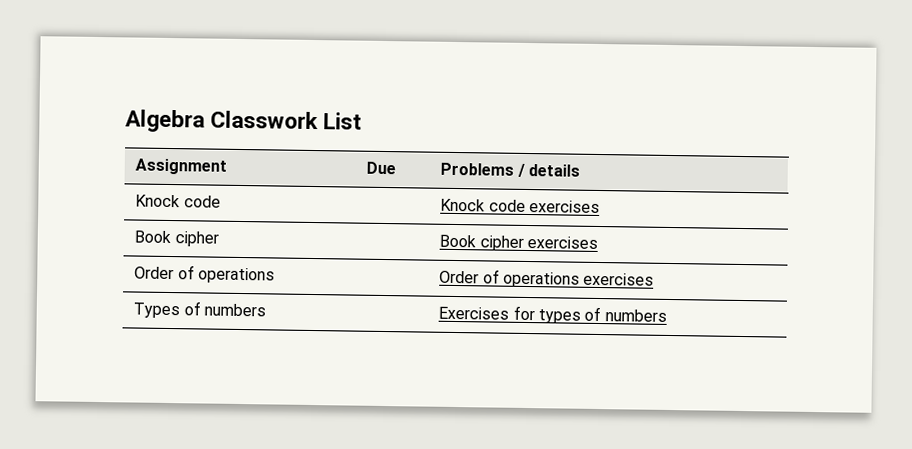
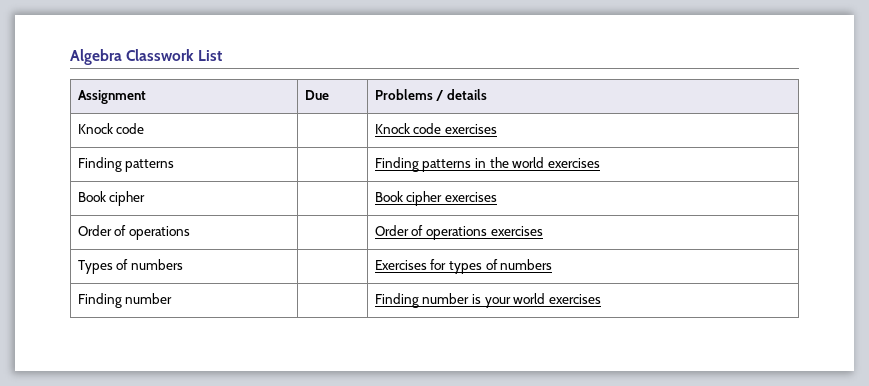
+ Finding patterns | | Finding patterns in the world exercises
+ Finding number | | Finding number is your world exercises

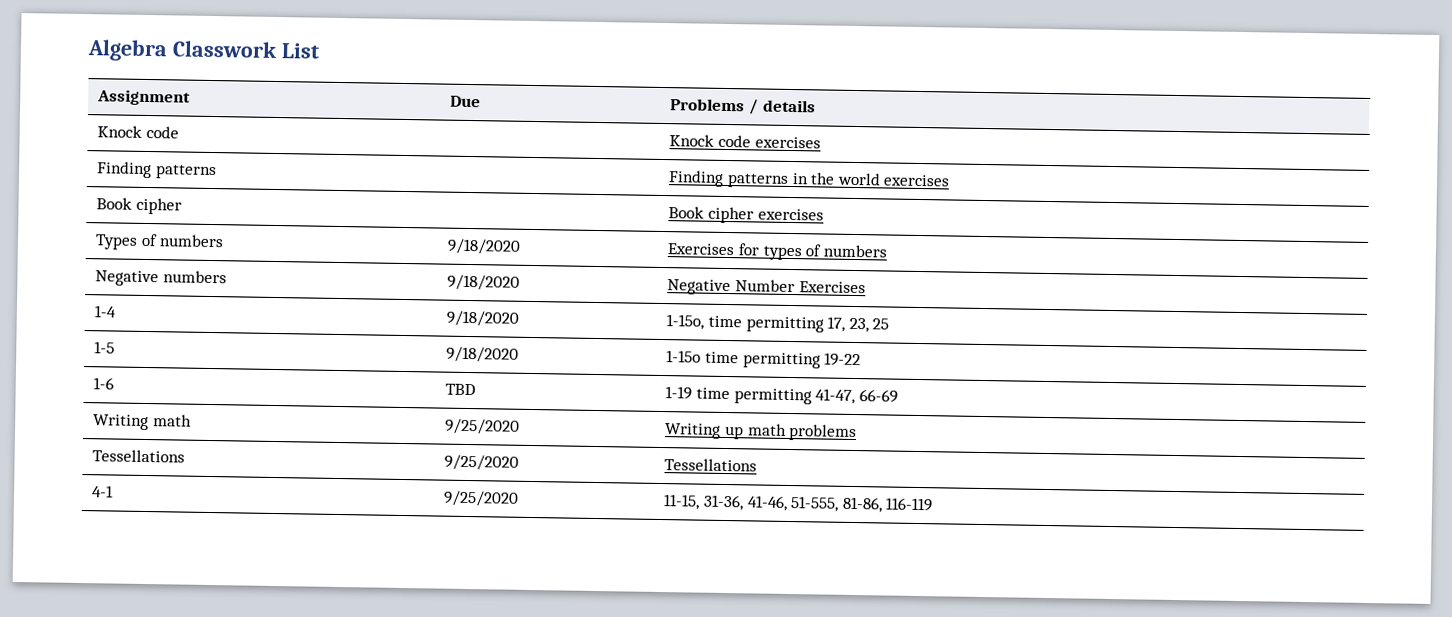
- Order of operations | | Order of operations exercises
- Types of numbers | | Exercises for types of numbers
+ Types of numbers | 9/18/2020 | Exercises for types of numbers
- Finding number | | Finding number is your world exercises
+ Negative numbers | 9/18/2020 | Negative Number Exercises
+ 1-4 | 9/18/2020 | 1-15o, time permitting 17, 23, 25
+ 1-5 | 9/18/2020 | 1-15o time permitting 19-22
+ 1-6 | TBD | 1-19 time permitting 41-47, 66-69
+ Writing math | 9/25/2020 | Writing up math problems
+ Tessellations | 9/25/2020 | Tessellations
+ 4-1 | 9/25/2020 | 11-15, 31-36, 41-46, 51-555, 81-86, 116-119

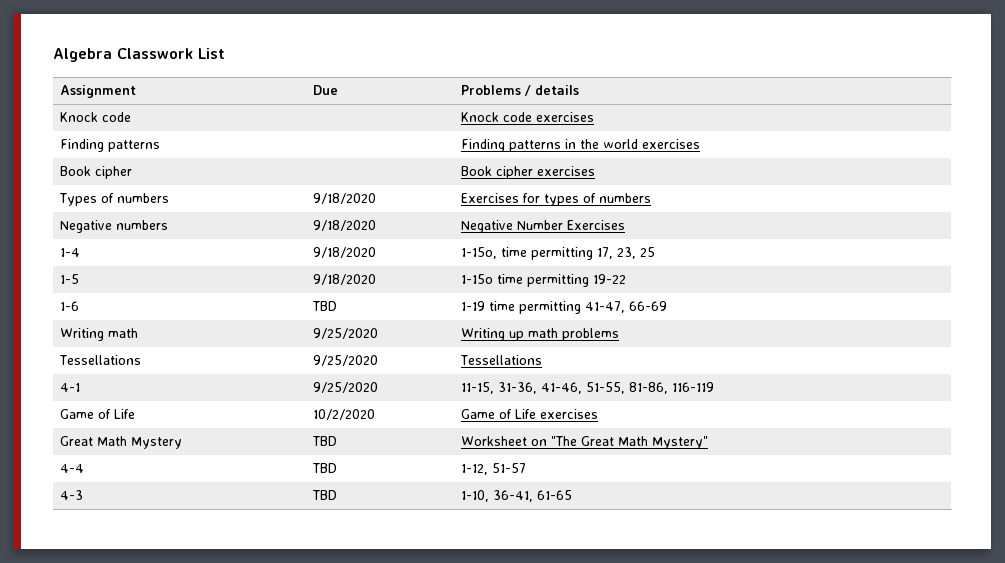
- 4-1 | 9/25/2020 | 11-15, 31-36, 41-46, 51-555, 81-86, 116-119
+ 4-1 | 9/25/2020 | 11-15, 31-36, 41-46, 51-55, 81-86, 116-119
+ Game of Life | 10/2/2020 | Game of Life exercises
+ Great Math Mystery | TBD | Worksheet on "The Great Math Mystery"
+ 4-4 | TBD | 1-12, 51-57
+ 4-3 | TBD | 1-10, 36-41, 61-65

